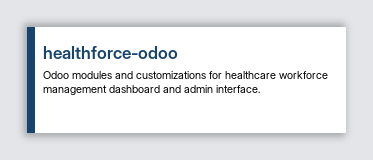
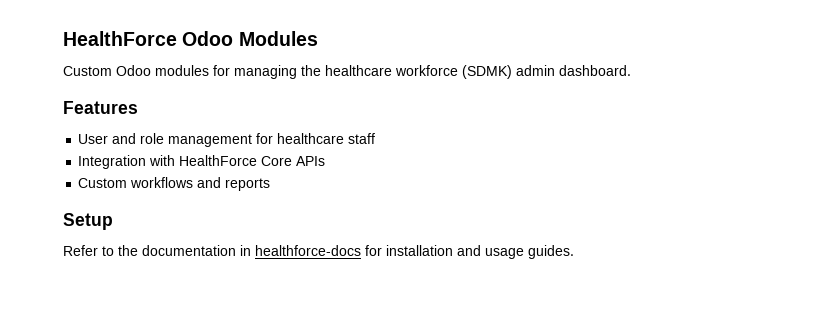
- healthforce-odoo
- Odoo modules and customizations for healthcare workforce management dashboard and admin interface.
+ HealthForce Odoo Modules
+ Custom Odoo modules for managing the healthcare workforce (SDMK) admin dashboard.
+ Features
+ User and role management for healthcare staff
+ Integration with HealthForce Core APIs
+ Custom workflows and reports
+ Setup
+ Refer to the documentation in healthforce-docs for installation and usage guides.

